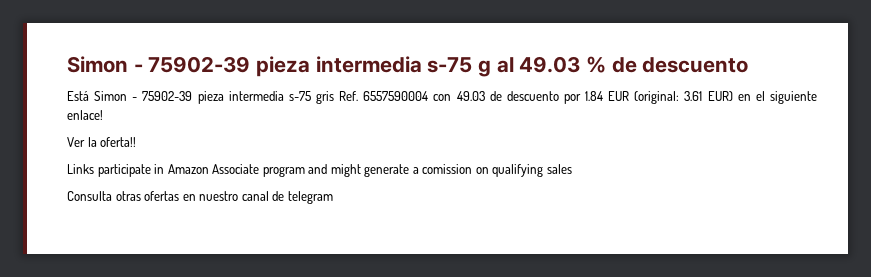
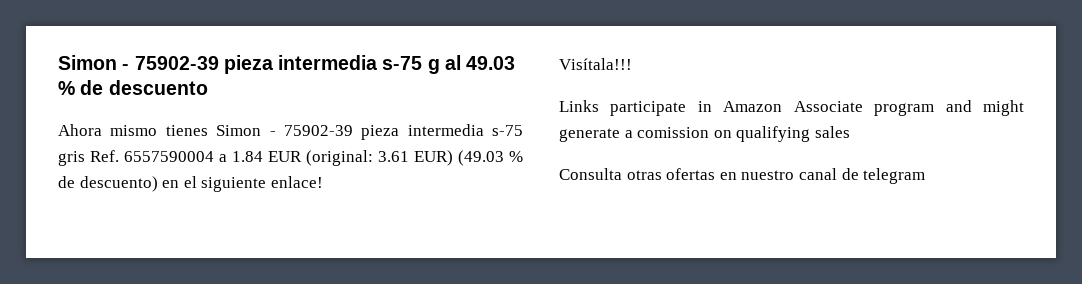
- Está Simon - 75902-39 pieza intermedia s-75 gris Ref. 6557590004 con 49.03 de descuento por 1.84 EUR (original: 3.61 EUR) en el siguiente enlace!
+ Ahora mismo tienes Simon - 75902-39 pieza intermedia s-75 gris Ref. 6557590004 a 1.84 EUR (original: 3.61 EUR) (49.03 % de descuento) en el siguiente enlace!
- Ver la oferta!!
+ Visítala!!!

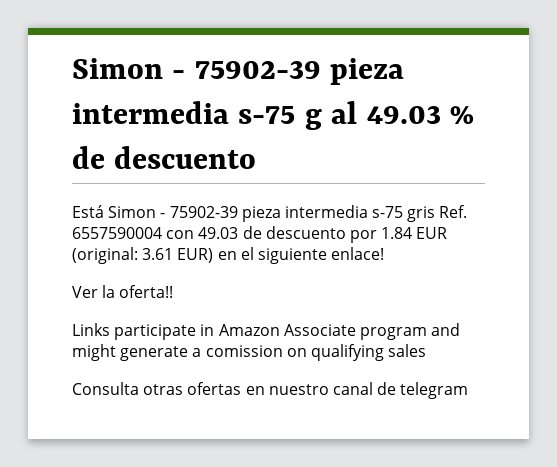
- Ahora mismo tienes Simon - 75902-39 pieza intermedia s-75 gris Ref. 6557590004 a 1.84 EUR (original: 3.61 EUR) (49.03 % de descuento) en el siguiente enlace!
+ Está Simon - 75902-39 pieza intermedia s-75 gris Ref. 6557590004 con 49.03 de descuento por 1.84 EUR (original: 3.61 EUR) en el siguiente enlace!
- Visítala!!!
+ Ver la oferta!!

